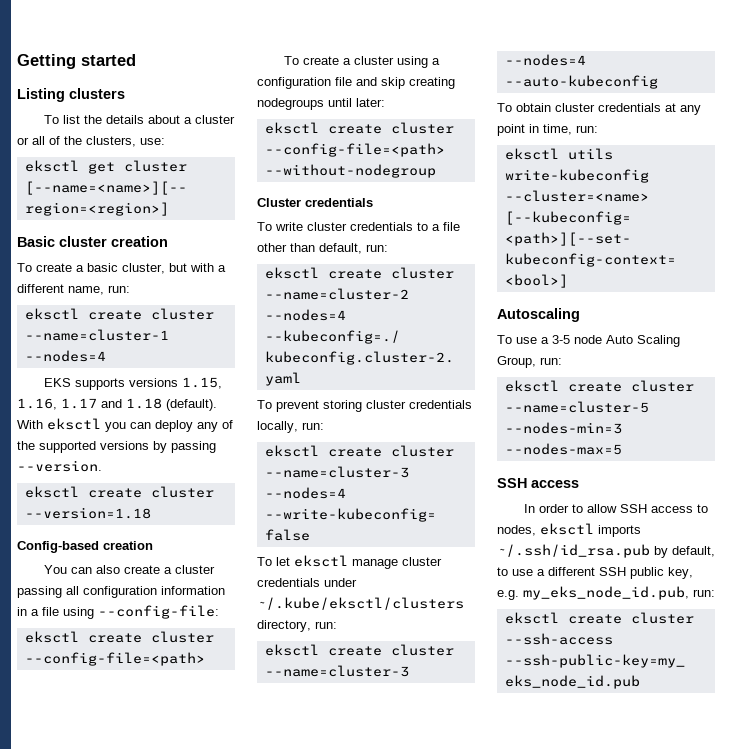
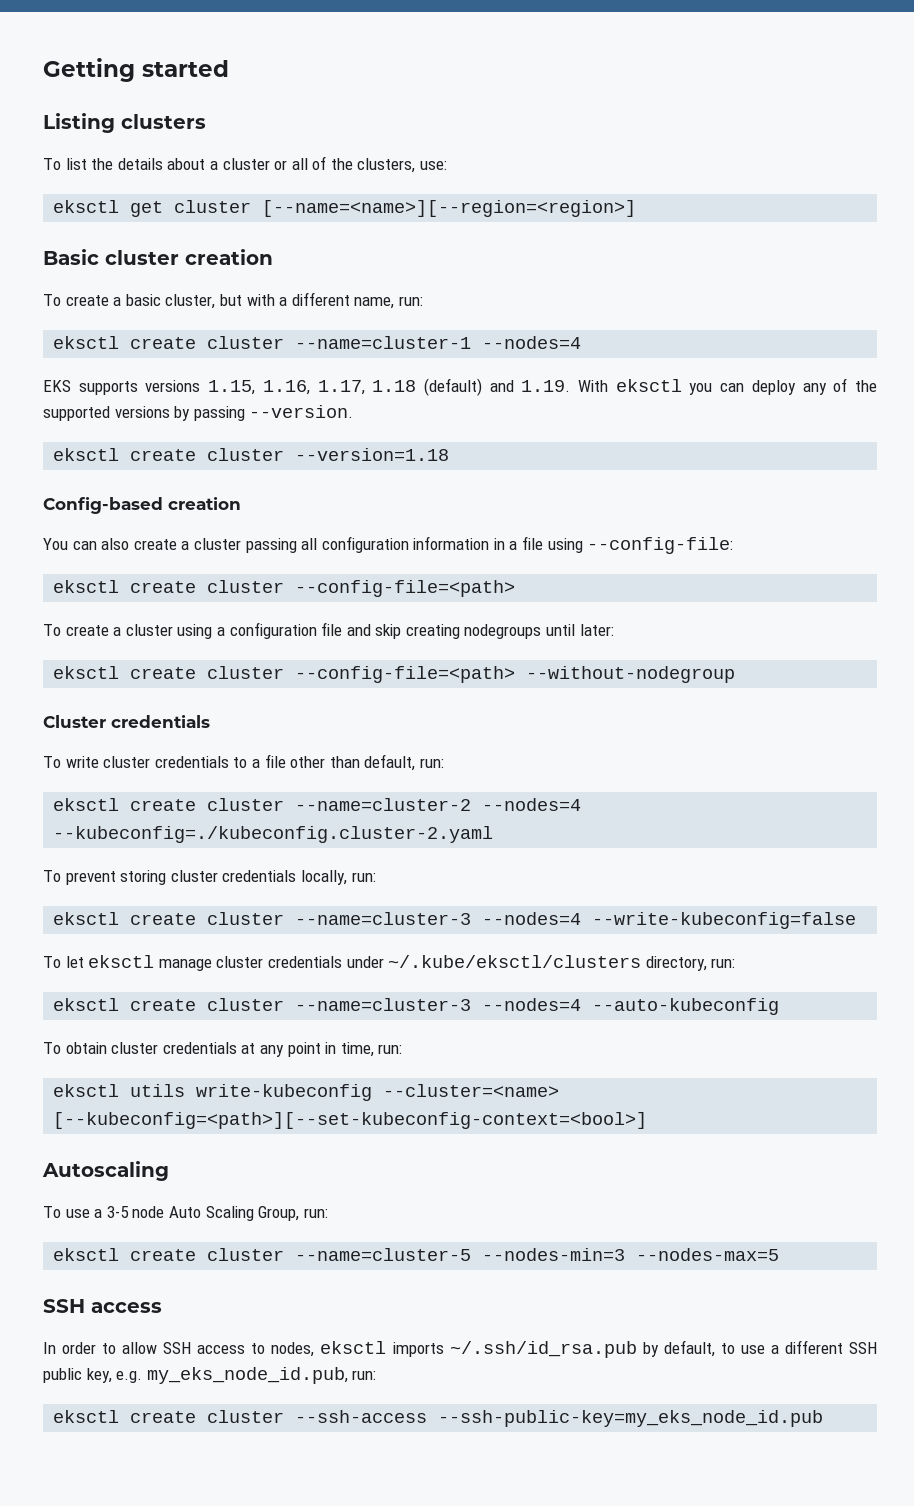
- EKS supports versions 1.15, 1.16, 1.17 and 1.18 (default). With eksctl you can deploy any of the supported versions by passing --version.
+ EKS supports versions 1.15, 1.16, 1.17, 1.18 (default) and 1.19. With eksctl you can deploy any of the supported versions by passing --version.

